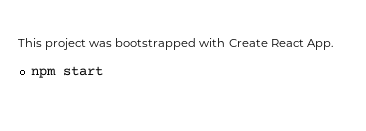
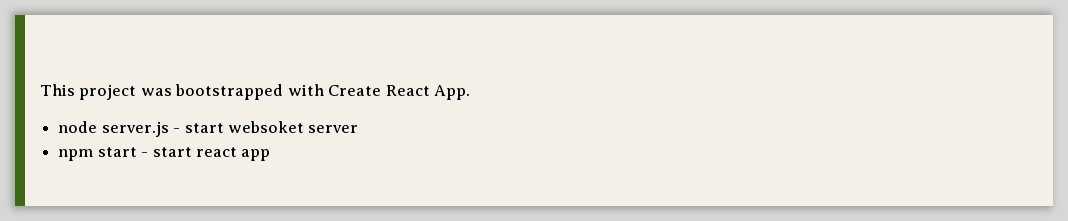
- npm start
+ node server.js - start websoket server
+ npm start - start react app

